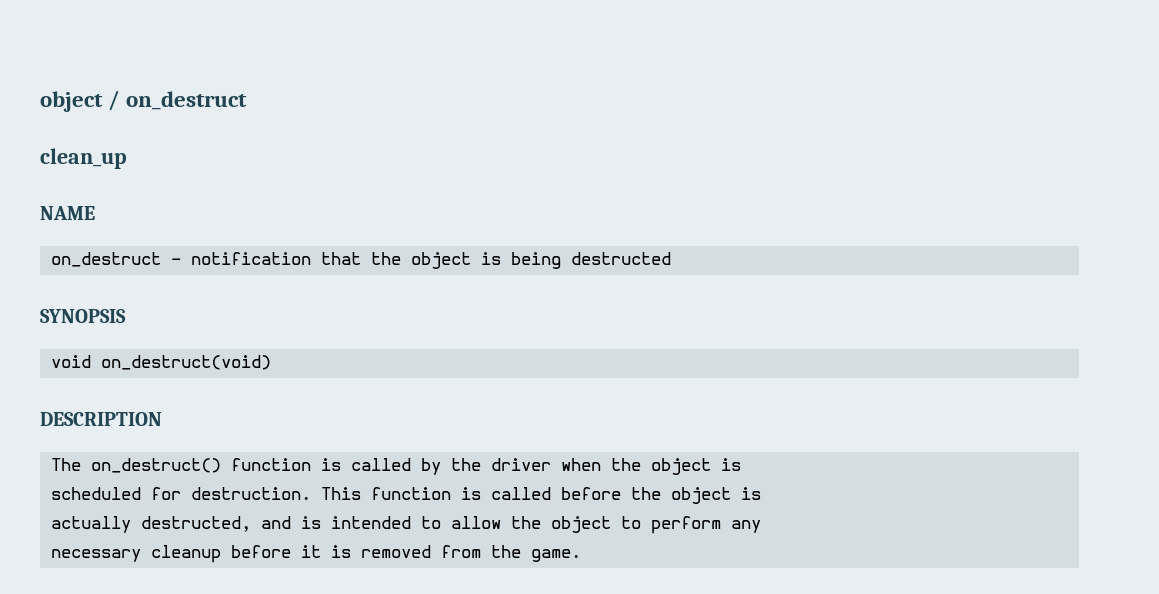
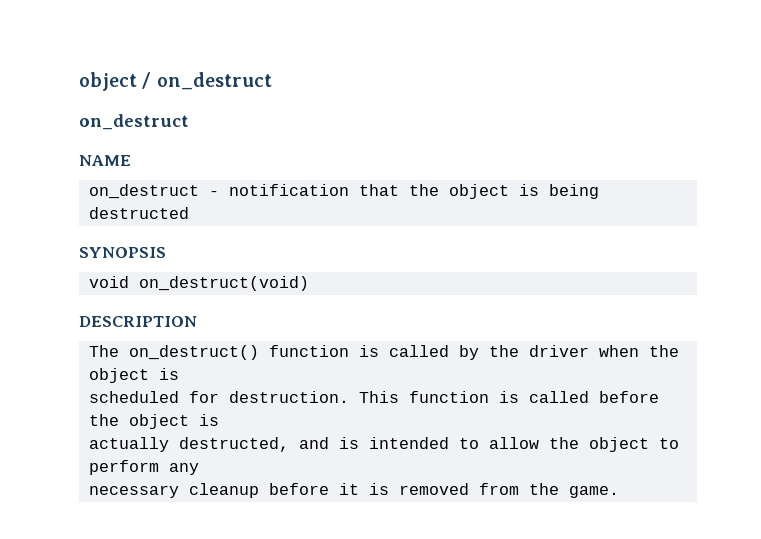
  object / on_destruct
- clean_up
+ on_destruct

